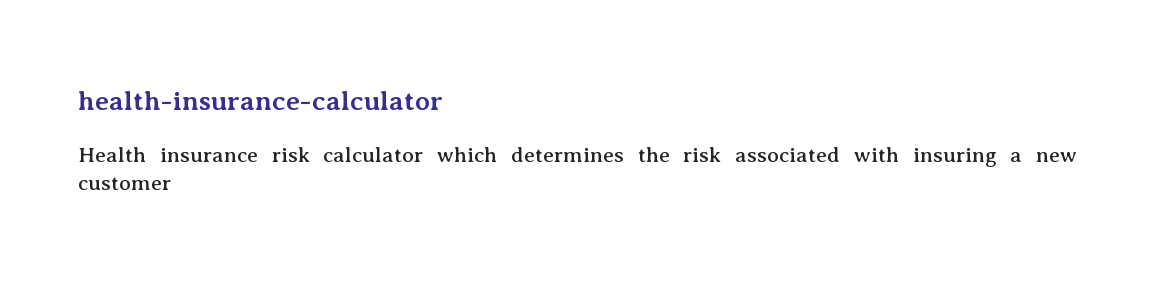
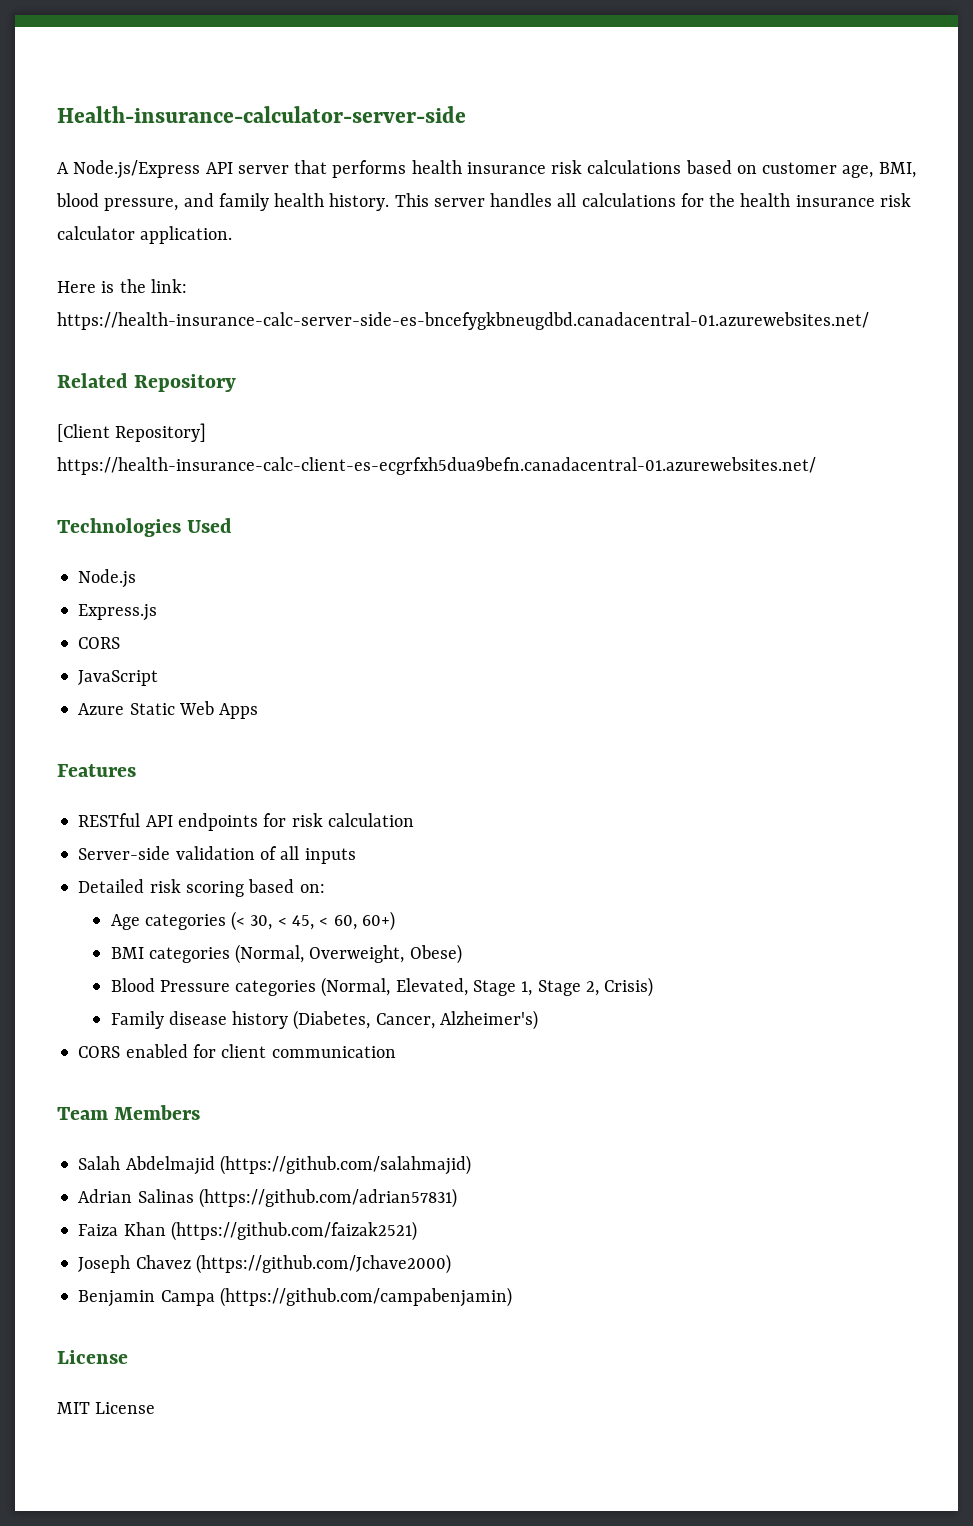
- health-insurance-calculator
- Health insurance risk calculator which determines the risk associated with insuring a new customer
+ Health-insurance-calculator-server-side
+ A Node.js/Express API server that performs health insurance risk calculations based on customer age, BMI, blood pressure, and family health history. This server handles all calculations for the health insurance risk calculator application.
+ Here is the link: https://health-insurance-calc-server-side-es-bncefygkbneugdbd.canadacentral-01.azurewebsites.net/
+ Related Repository
+ [Client Repository] https://health-insurance-calc-client-es-ecgrfxh5dua9befn.canadacentral-01.azurewebsites.net/
+ Technologies Used
+ Node.js
+ Express.js
+ CORS
+ JavaScript
+ Azure Static Web Apps
+ Features
+ RESTful API endpoints for risk calculation
+ Server-side validation of all inputs
+ Detailed risk scoring based on:
+ Age categories (< 30, < 45, < 60, 60+)
+ BMI categories (Normal, Overweight, Obese)
+ Blood Pressure categories (Normal, Elevated, Stage 1, Stage 2, Crisis)
+ Family disease history (Diabetes, Cancer, Alzheimer's)
+ CORS enabled for client communication
+ Team Members
+ Salah Abdelmajid (https://github.com/salahmajid)
+ Adrian Salinas (https://github.com/adrian57831)
+ Faiza Khan (https://github.com/faizak2521)
+ Joseph Chavez (https://github.com/Jchave2000)
+ Benjamin Campa (https://github.com/campabenjamin)
+ License
+ MIT License

